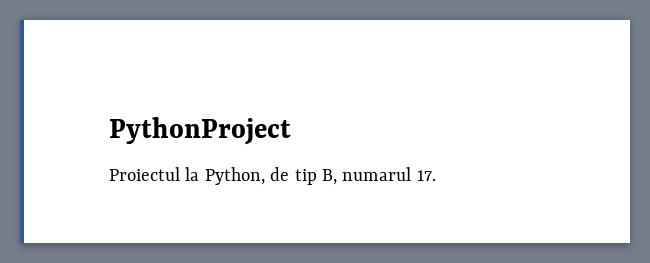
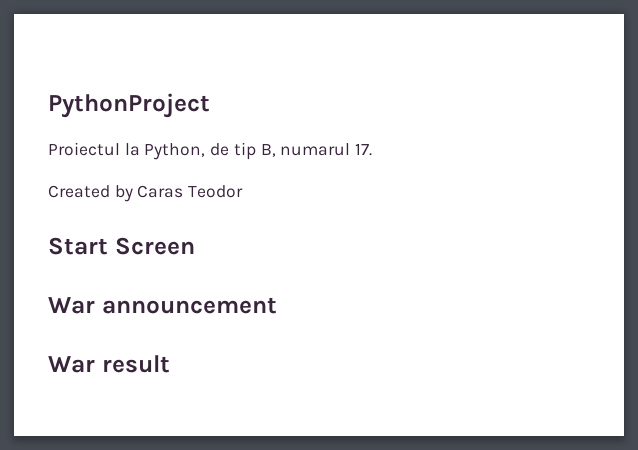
+ Created by Caras Teodor
+ Start Screen
+ War announcement
+ War result

